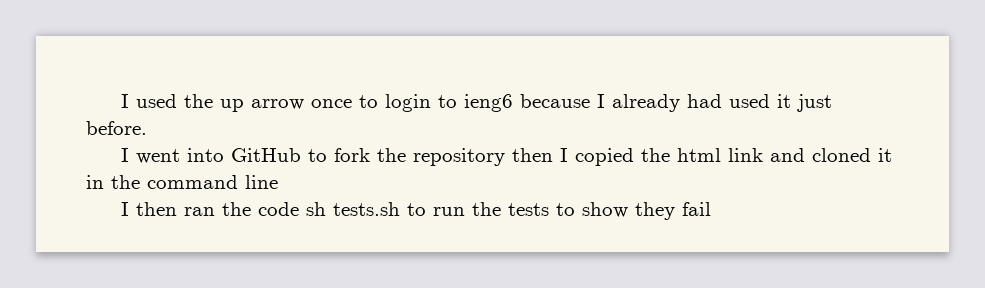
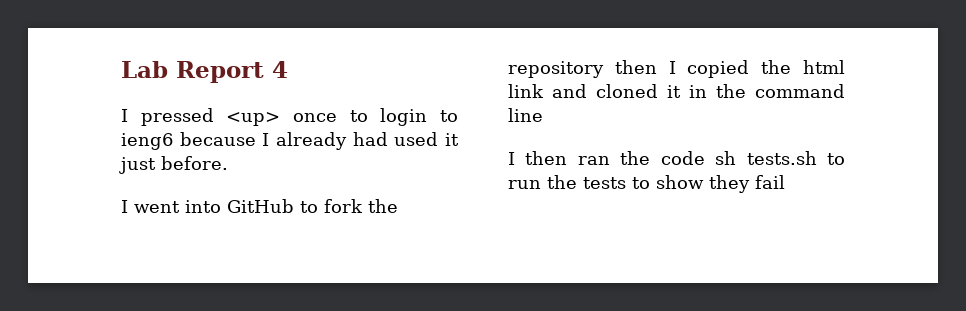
- I used the up arrow once to login to ieng6 because I already had used it just before.
+ Lab Report 4
+ I pressed <up> once to login to ieng6 because I already had used it just before.

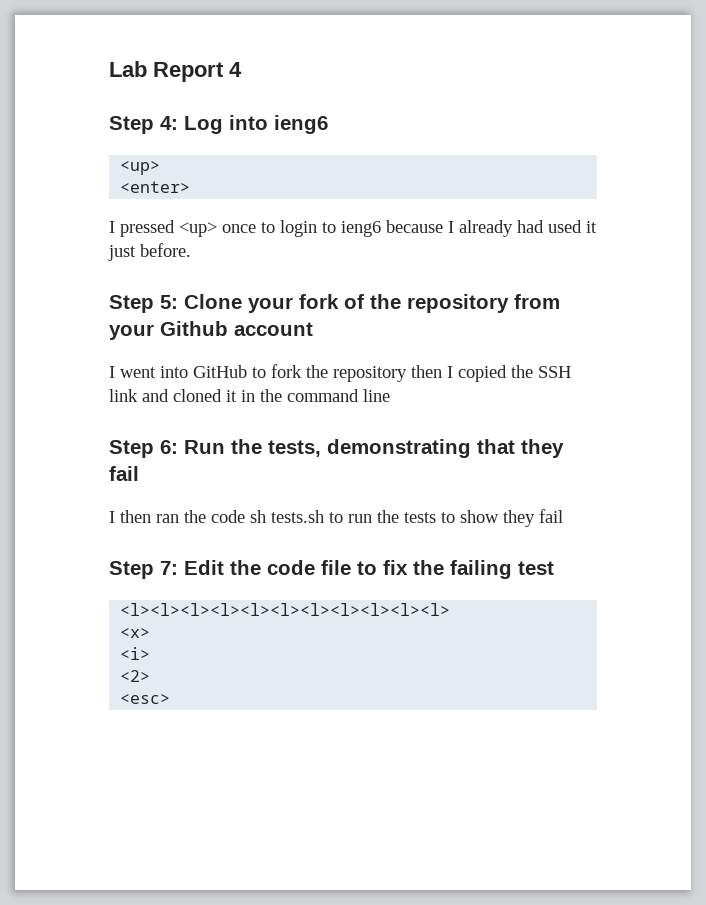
+ Step 4: Log into ieng6
+ <up>
+ <enter>
+ Step 5: Clone your fork of the repository from your Github account
- I went into GitHub to fork the repository then I copied the html link and cloned it in the command line
+ I went into GitHub to fork the repository then I copied the SSH link and cloned it in the command line
+ Step 6: Run the tests, demonstrating that they fail
+ Step 7: Edit the code file to fix the failing test
+ <l><l><l><l><l><l><l><l><l><l><l>
+ <x>
+ <i>
+ <2>
+ <esc>

